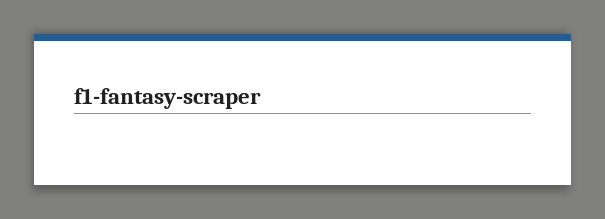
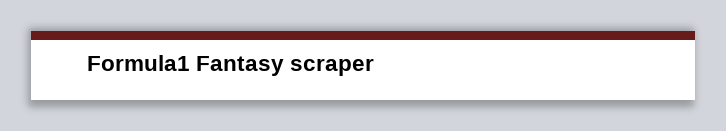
- f1-fantasy-scraper
+ Formula1 Fantasy scraper

